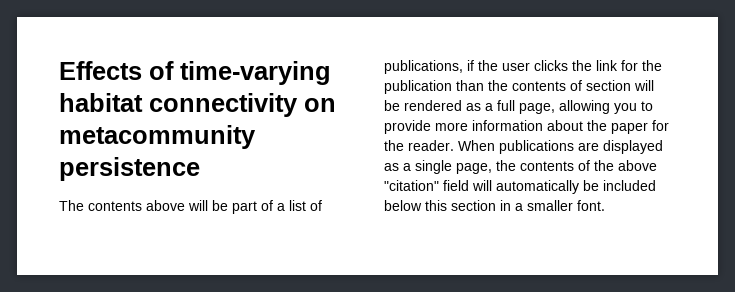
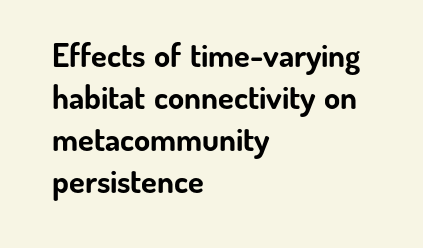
- The contents above will be part of a list of publications, if the user clicks the link for the publication than the contents of section will be rendered as a full page, allowing you to provide more information about the paper for the reader. When publications are displayed as a single page, the contents of the above "citation" field will automatically be included below this section in a smaller font.

